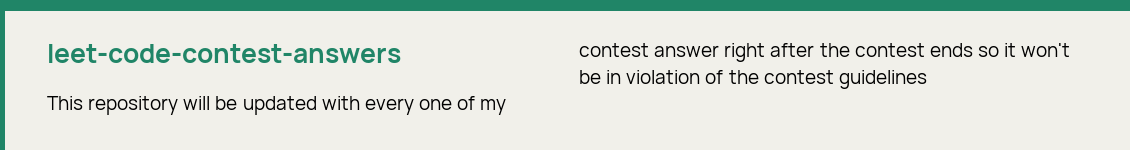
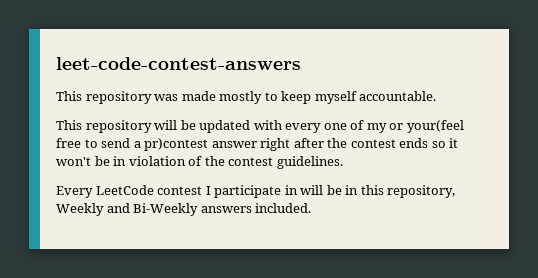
+ This repository was made mostly to keep myself accountable.
- This repository will be updated with every one of my contest answer right after the contest ends so it won't be in violation of the contest guidelines
+ This repository will be updated with every one of my or your(feel free to send a pr)contest answer right after the contest ends so it won't be in violation of the contest guidelines.
+ Every LeetCode contest I participate in will be in this repository, Weekly and Bi-Weekly answers included.

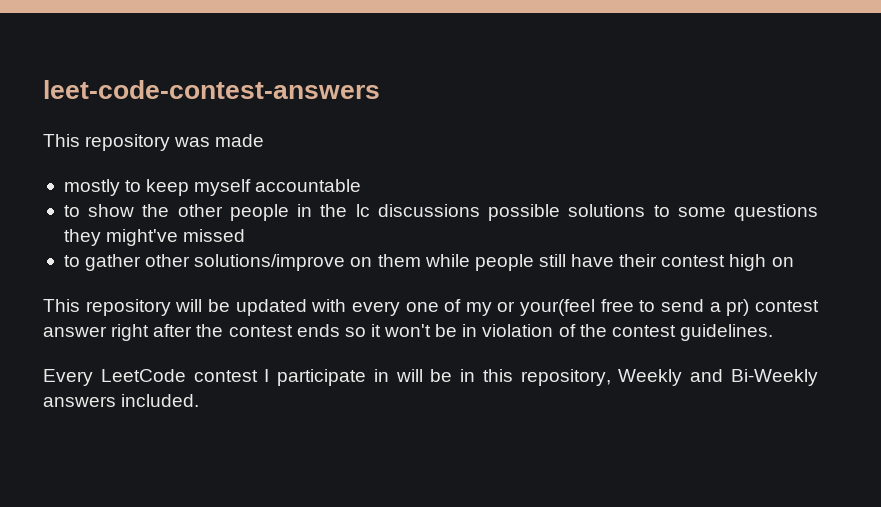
- This repository was made mostly to keep myself accountable.
+ This repository was made
+ mostly to keep myself accountable
+ to show the other people in the lc discussions possible solutions to some questions they might've missed
+ to gather other solutions/improve on them while people still have their contest high on
- This repository will be updated with every one of my or your(feel free to send a pr)contest answer right after the contest ends so it won't be in violation of the contest guidelines.
+ This repository will be updated with every one of my or your(feel free to send a pr) contest answer right after the contest ends so it won't be in violation of the contest guidelines.

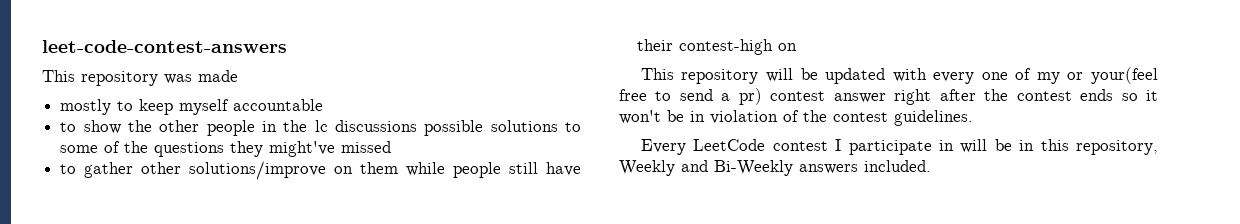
- to show the other people in the lc discussions possible solutions to some questions they might've missed
+ to show the other people in the lc discussions possible solutions to some of the questions they might've missed
- to gather other solutions/improve on them while people still have their contest high on
+ to gather other solutions/improve on them while people still have their contest-high on

